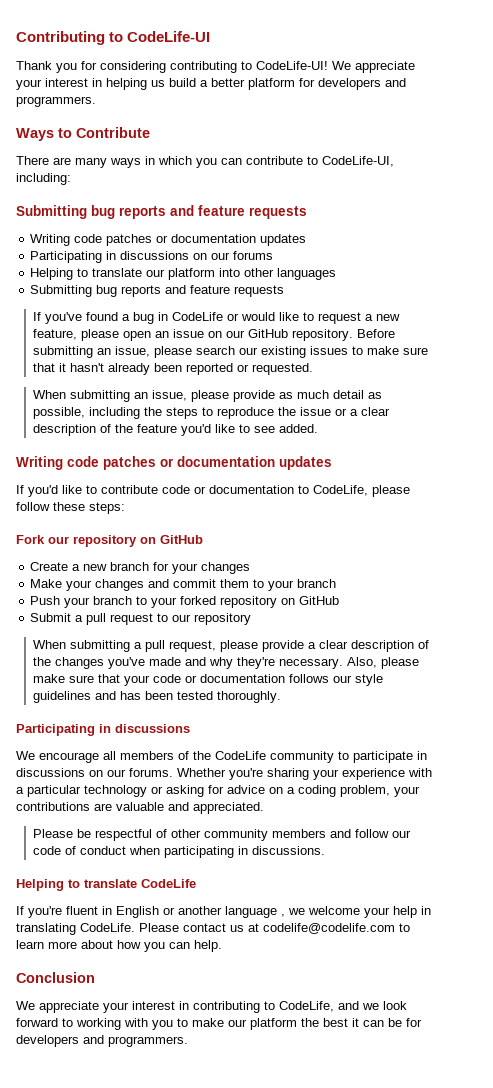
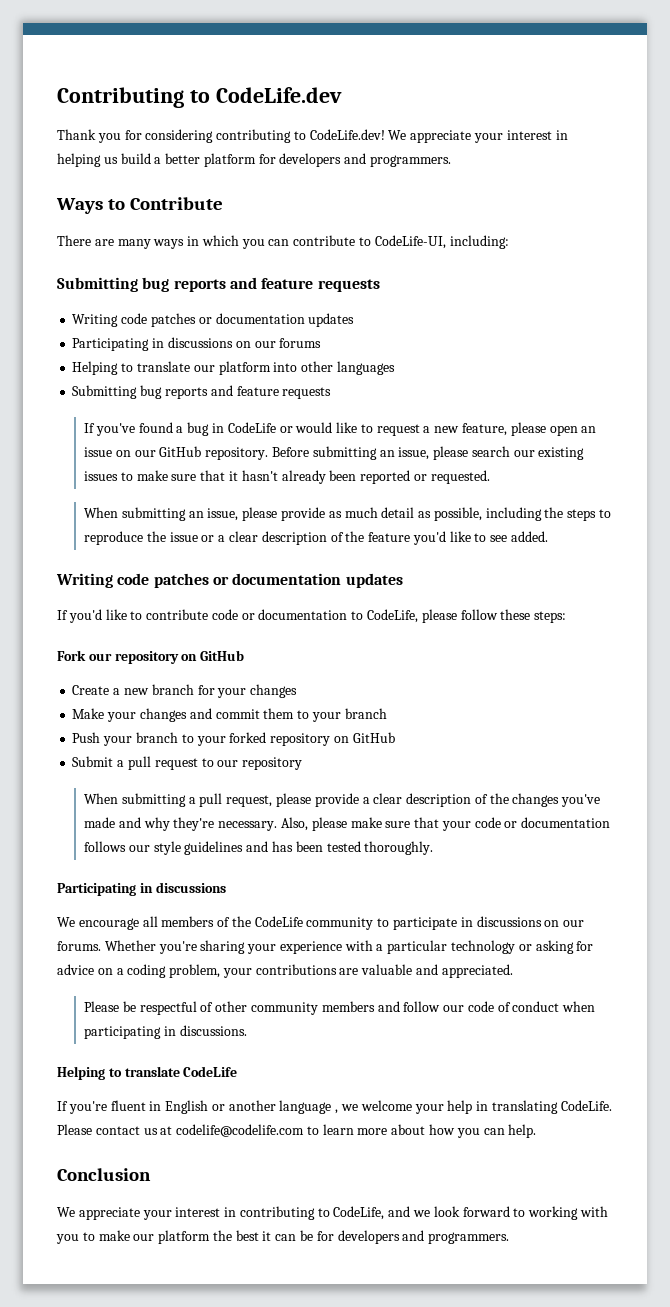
- Contributing to CodeLife-UI
+ Contributing to CodeLife.dev
- Thank you for considering contributing to CodeLife-UI!
+ Thank you for considering contributing to CodeLife.dev!

